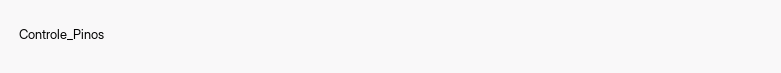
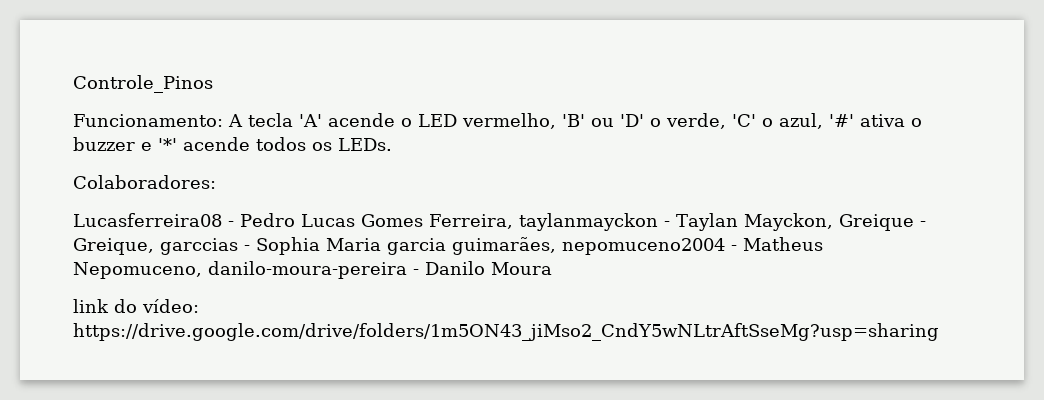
+ Funcionamento: A tecla 'A' acende o LED vermelho, 'B' ou 'D' o verde, 'C' o azul, '#' ativa o buzzer e '*' acende todos os LEDs.
+ Colaboradores:
+ Lucasferreira08 - Pedro Lucas Gomes Ferreira, taylanmayckon - Taylan Mayckon, Greique - Greique, garccias - Sophia Maria garcia guimarães, nepomuceno2004 - Matheus Nepomuceno, danilo-moura-pereira - Danilo Moura
+ link do vídeo: https://drive.google.com/drive/folders/1m5ON43_jiMso2_CndY5wNLtrAftSseMg?usp=sharing

